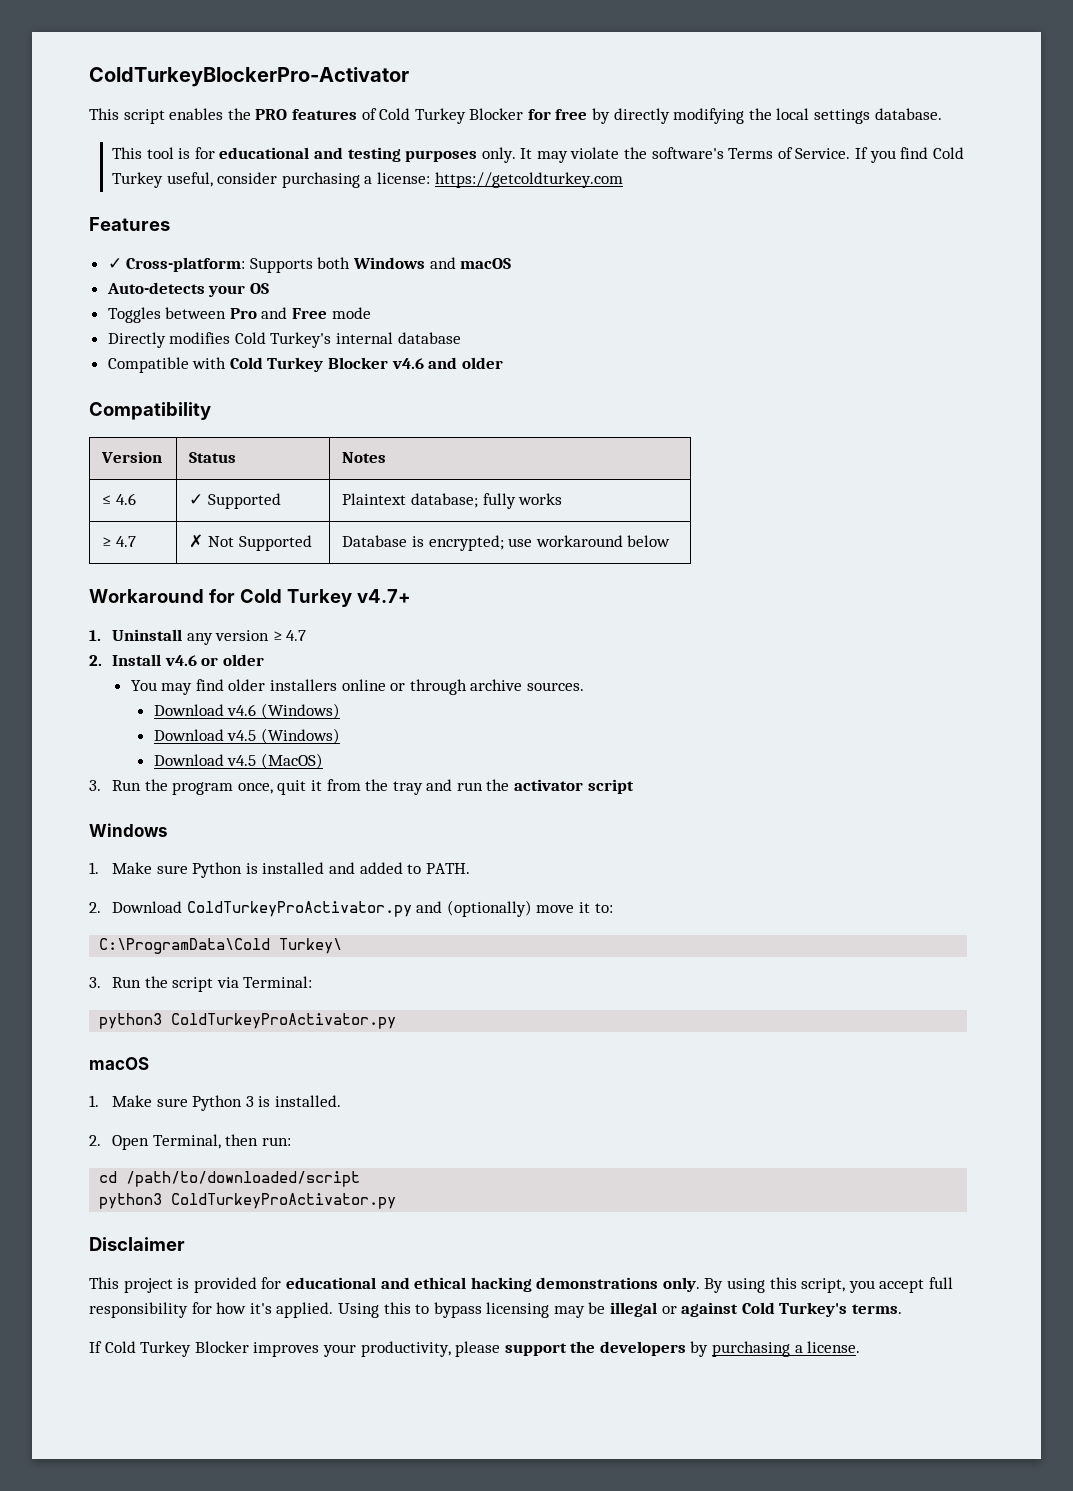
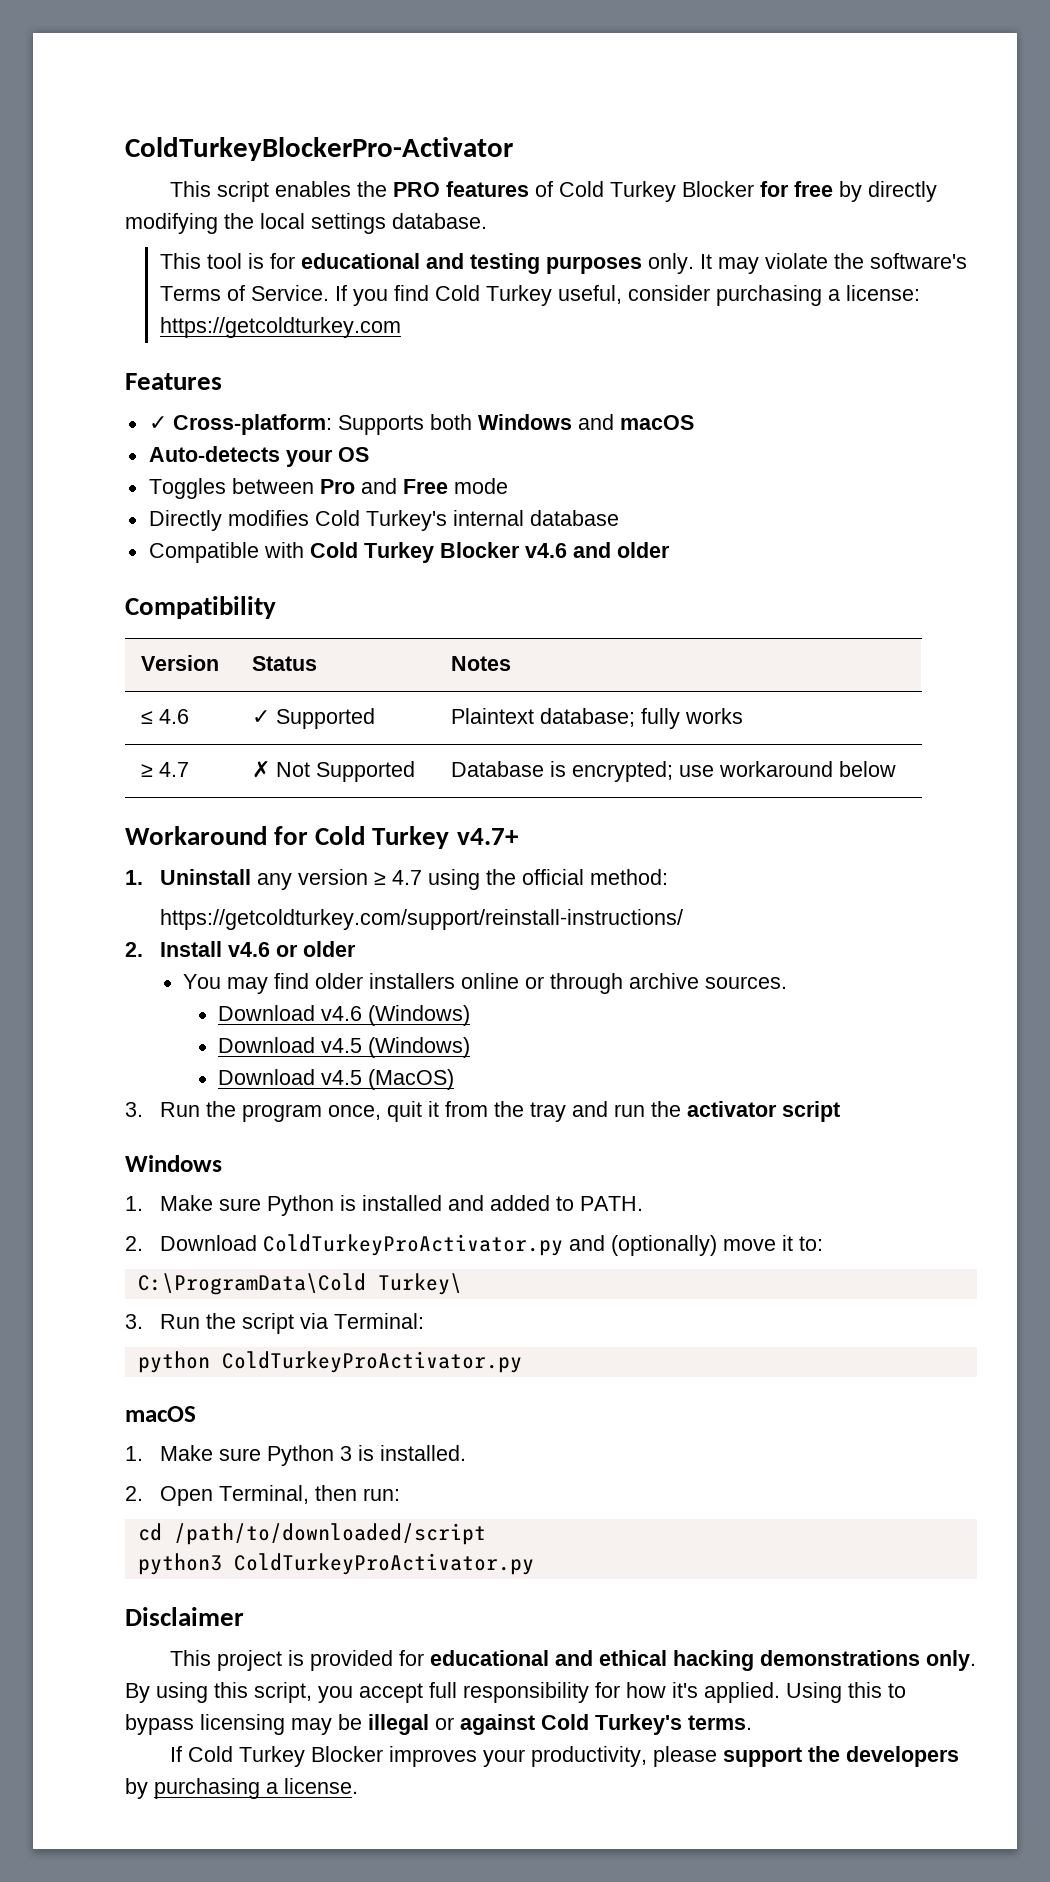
- 1. Uninstall any version ≥ 4.7
+ 1. Uninstall any version ≥ 4.7 using the official method:
+ https://getcoldturkey.com/support/reinstall-instructions/
  3. Run the script via Terminal:
- python3 ColdTurkeyProActivator.py
+ python ColdTurkeyProActivator.py

